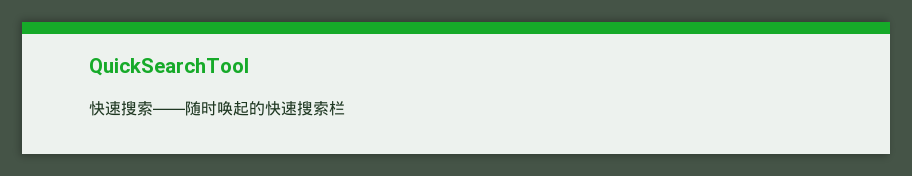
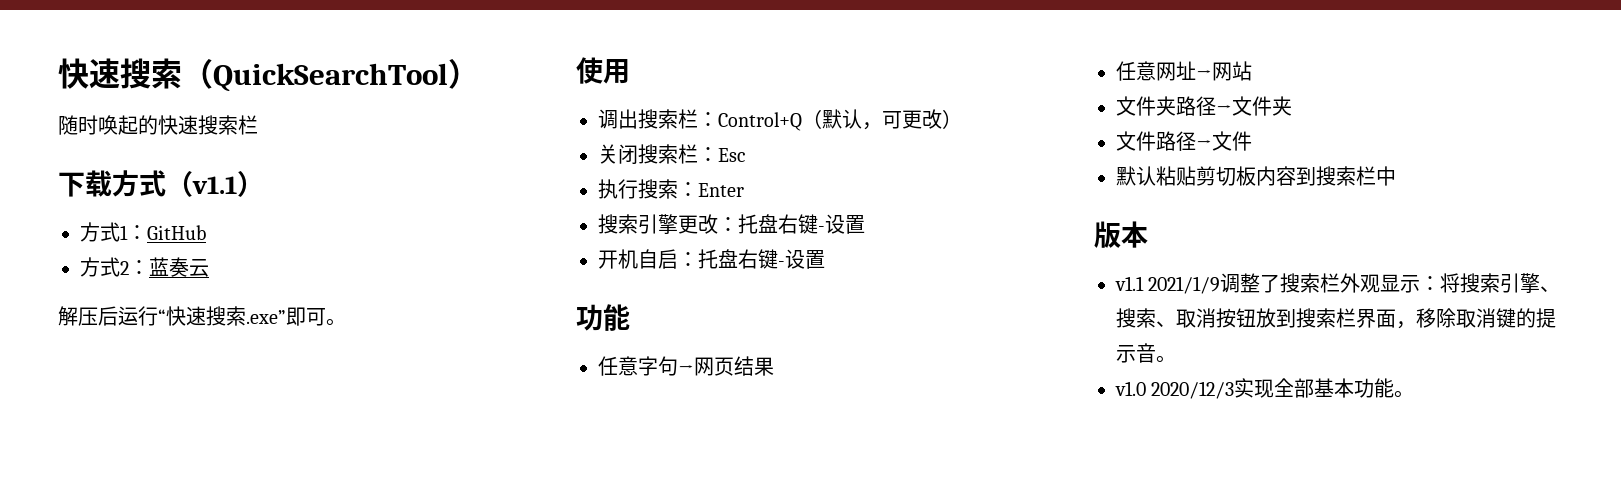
- QuickSearchTool
- 快速搜索——随时唤起的快速搜索栏
+ 快速搜索（QuickSearchTool）
+ 随时唤起的快速搜索栏
+ 下载方式（v1.1）
+ 方式1：GitHub
+ 方式2：蓝奏云
+ 解压后运行“快速搜索.exe”即可。
+ 使用
+ 调出搜索栏：Control+Q（默认，可更改）
+ 关闭搜索栏：Esc
+ 执行搜索：Enter
+ 搜索引擎更改：托盘右键-设置
+ 开机自启：托盘右键-设置
+ 功能
+ 任意字句→网页结果
+ 任意网址→网站
+ 文件夹路径→文件夹
+ 文件路径→文件
+ 默认粘贴剪切板内容到搜索栏中
+ 版本
+ v1.1 2021/1/9调整了搜索栏外观显示：将搜索引擎、搜索、取消按钮放到搜索栏界面，移除取消键的提示音。
+ v1.0 2020/12/3实现全部基本功能。

